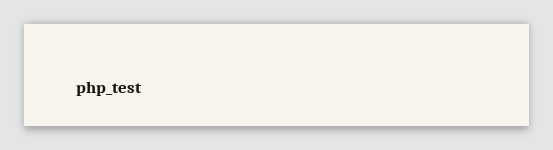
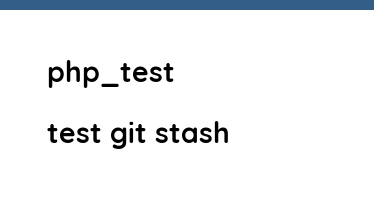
+ test git stash

